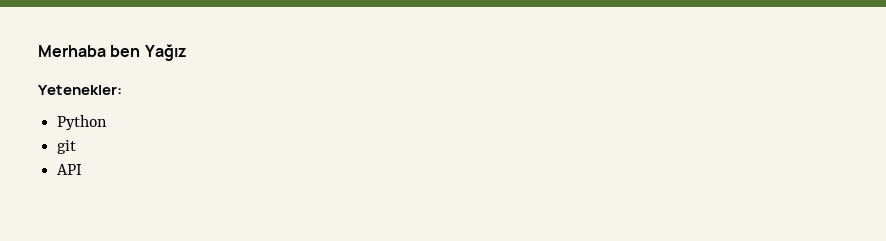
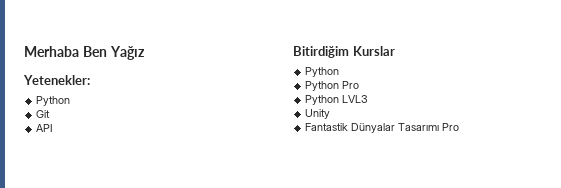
- Merhaba ben Yağız
+ Merhaba Ben Yağız
- git
+ Git
+ Bitirdiğim Kurslar
+ Python
+ Python Pro
+ Python LVL3
+ Unity
+ Fantastik Dünyalar Tasarımı Pro

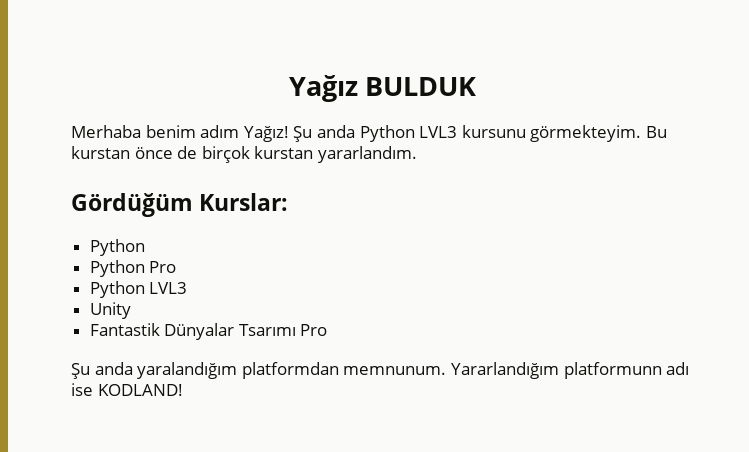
- Merhaba Ben Yağız
- Yetenekler:
- Python
- Git
- API
- Bitirdiğim Kurslar
+ Yağız BULDUK
+ Merhaba benim adım Yağız! Şu anda Python LVL3 kursunu görmekteyim. Bu kurstan önce de birçok kurstan yararlandım.
+ Gördüğüm Kurslar:
- Fantastik Dünyalar Tasarımı Pro
+ Fantastik Dünyalar Tsarımı Pro
+ Şu anda yaralandığım platformdan memnunum. Yararlandığım platformunn adı ise KODLAND!

